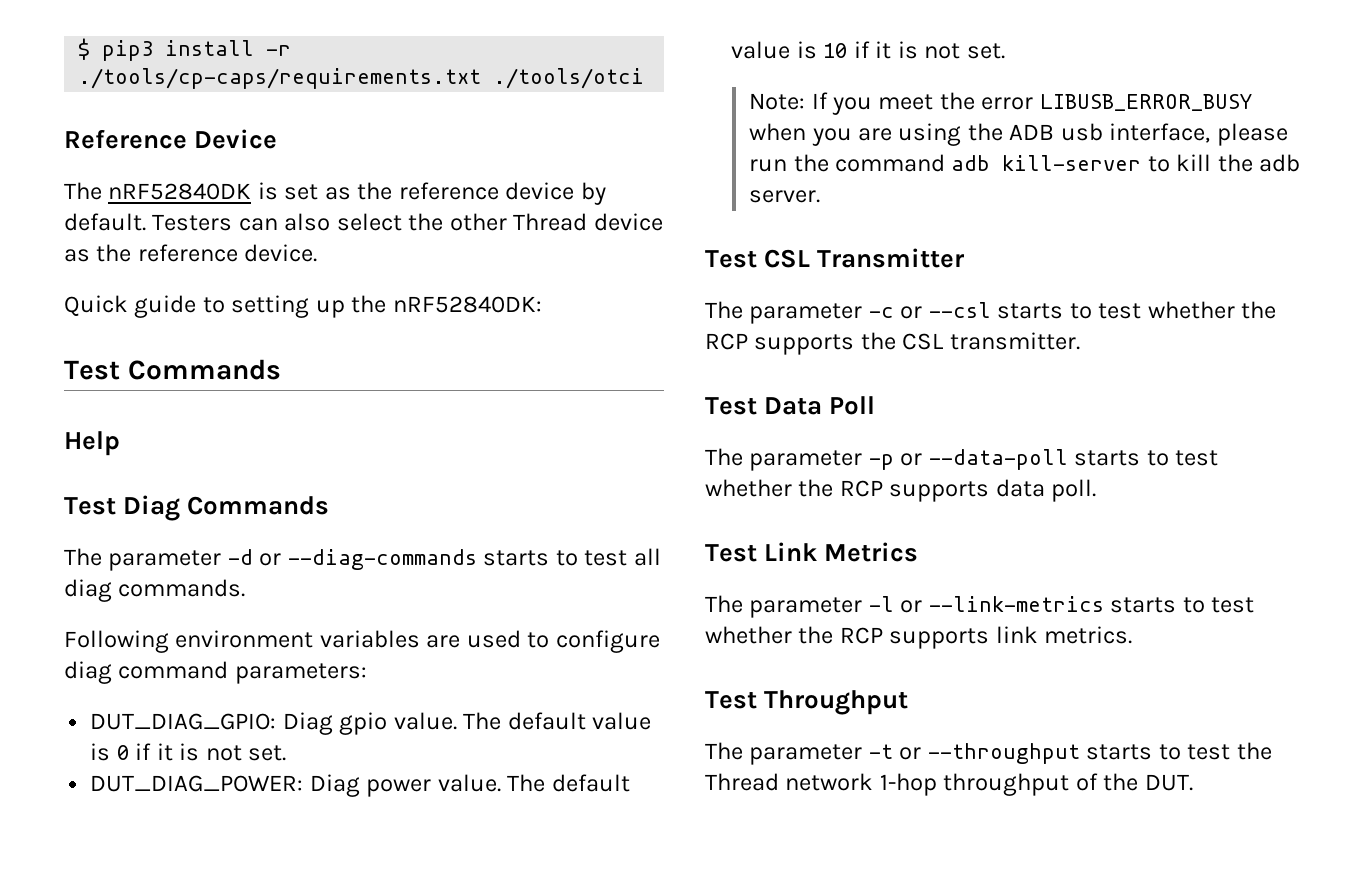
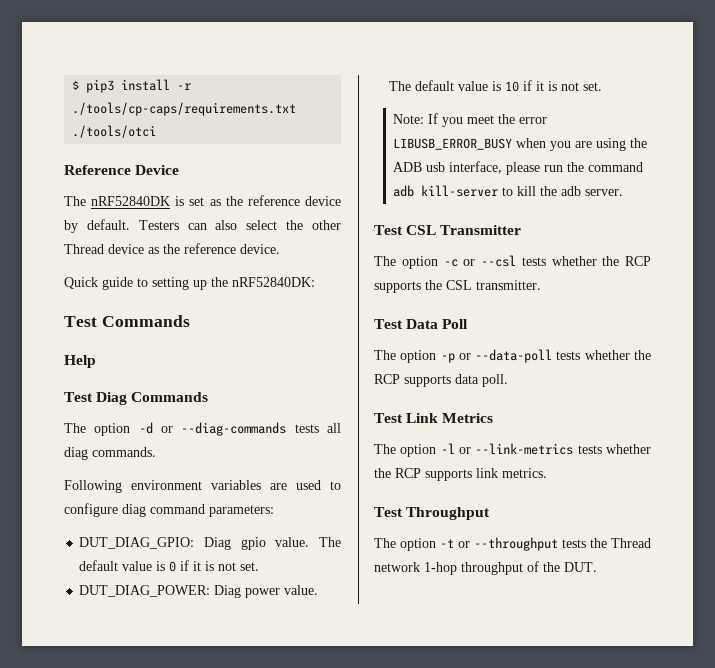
- The parameter -d or --diag-commands starts to test all diag commands.
+ The option -d or --diag-commands tests all diag commands.
- The parameter -c or --csl starts to test whether the RCP supports the CSL transmitter.
+ The option -c or --csl tests whether the RCP supports the CSL transmitter.
- The parameter -p or --data-poll starts to test whether the RCP supports data poll.
+ The option -p or --data-poll tests whether the RCP supports data poll.
- The parameter -l or --link-metrics starts to test whether the RCP supports link metrics.
+ The option -l or --link-metrics tests whether the RCP supports link metrics.
- The parameter -t or --throughput starts to test the Thread network 1-hop throughput of the DUT.
+ The option -t or --throughput tests the Thread network 1-hop throughput of the DUT.

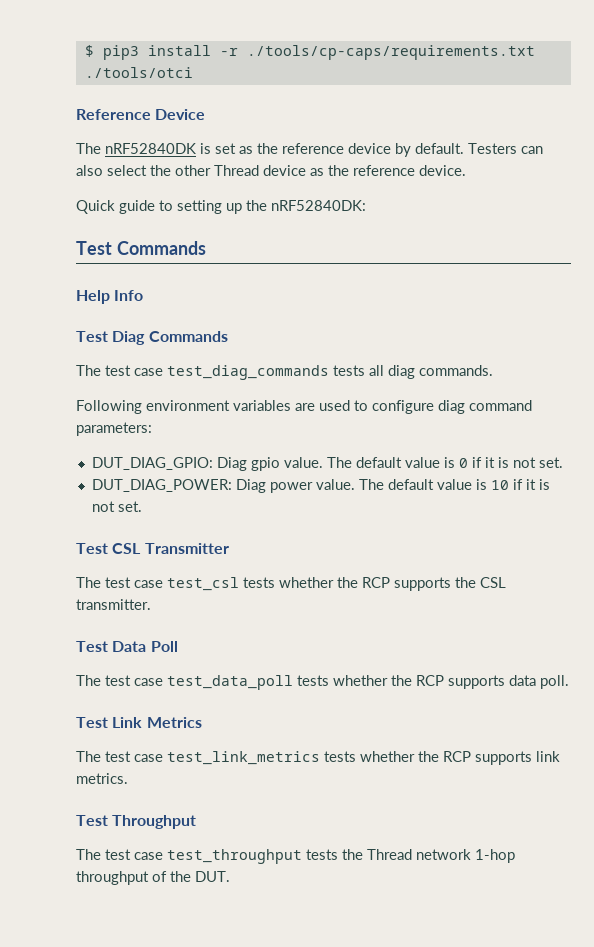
- Help
+ Help Info
- The option -d or --diag-commands tests all diag commands.
+ The test case test_diag_commands tests all diag commands.
- Note: If you meet the error LIBUSB_ERROR_BUSY when you are using the ADB usb interface, please run the command adb kill-server to kill the adb server.
- The option -c or --csl tests whether the RCP supports the CSL transmitter.
+ The test case test_csl tests whether the RCP supports the CSL transmitter.
- The option -p or --data-poll tests whether the RCP supports data poll.
+ The test case test_data_poll tests whether the RCP supports data poll.
- The option -l or --link-metrics tests whether the RCP supports link metrics.
+ The test case test_link_metrics tests whether the RCP supports link metrics.
- The option -t or --throughput tests the Thread network 1-hop throughput of the DUT.
+ The test case test_throughput tests the Thread network 1-hop throughput of the DUT.

